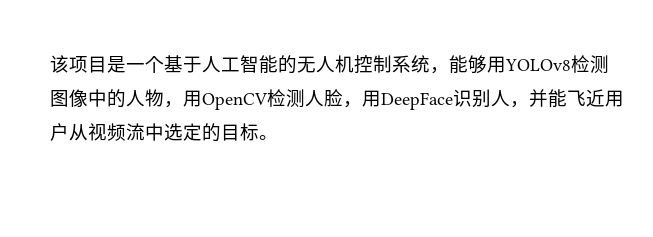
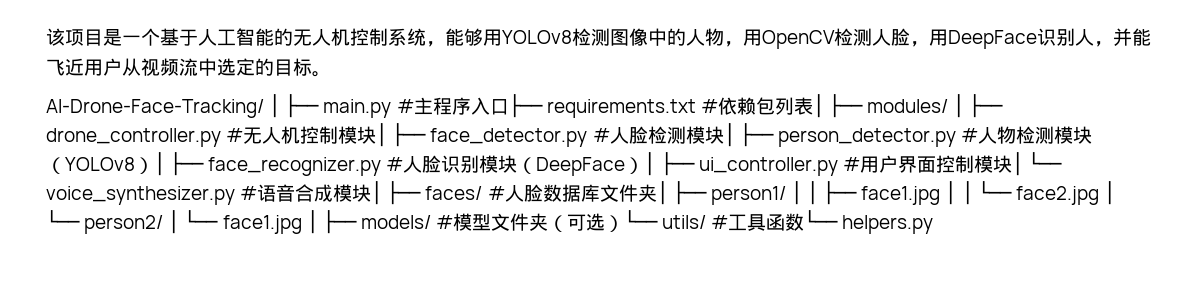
+ AI-Drone-Face-Tracking/ │ ├── main.py #主程序入口├── requirements.txt #依赖包列表│ ├── modules/ │ ├── drone_controller.py #无人机控制模块│ ├── face_detector.py #人脸检测模块│ ├── person_detector.py #人物检测模块（YOLOv8）│ ├── face_recognizer.py #人脸识别模块（DeepFace）│ ├── ui_controller.py #用户界面控制模块│ └── voice_synthesizer.py #语音合成模块│ ├── faces/ #人脸数据库文件夹│ ├── person1/ │ │ ├── face1.jpg │ │ └── face2.jpg │ └── person2/ │ └── face1.jpg │ ├── models/ #模型文件夹（可选）└── utils/ #工具函数└── helpers.py

